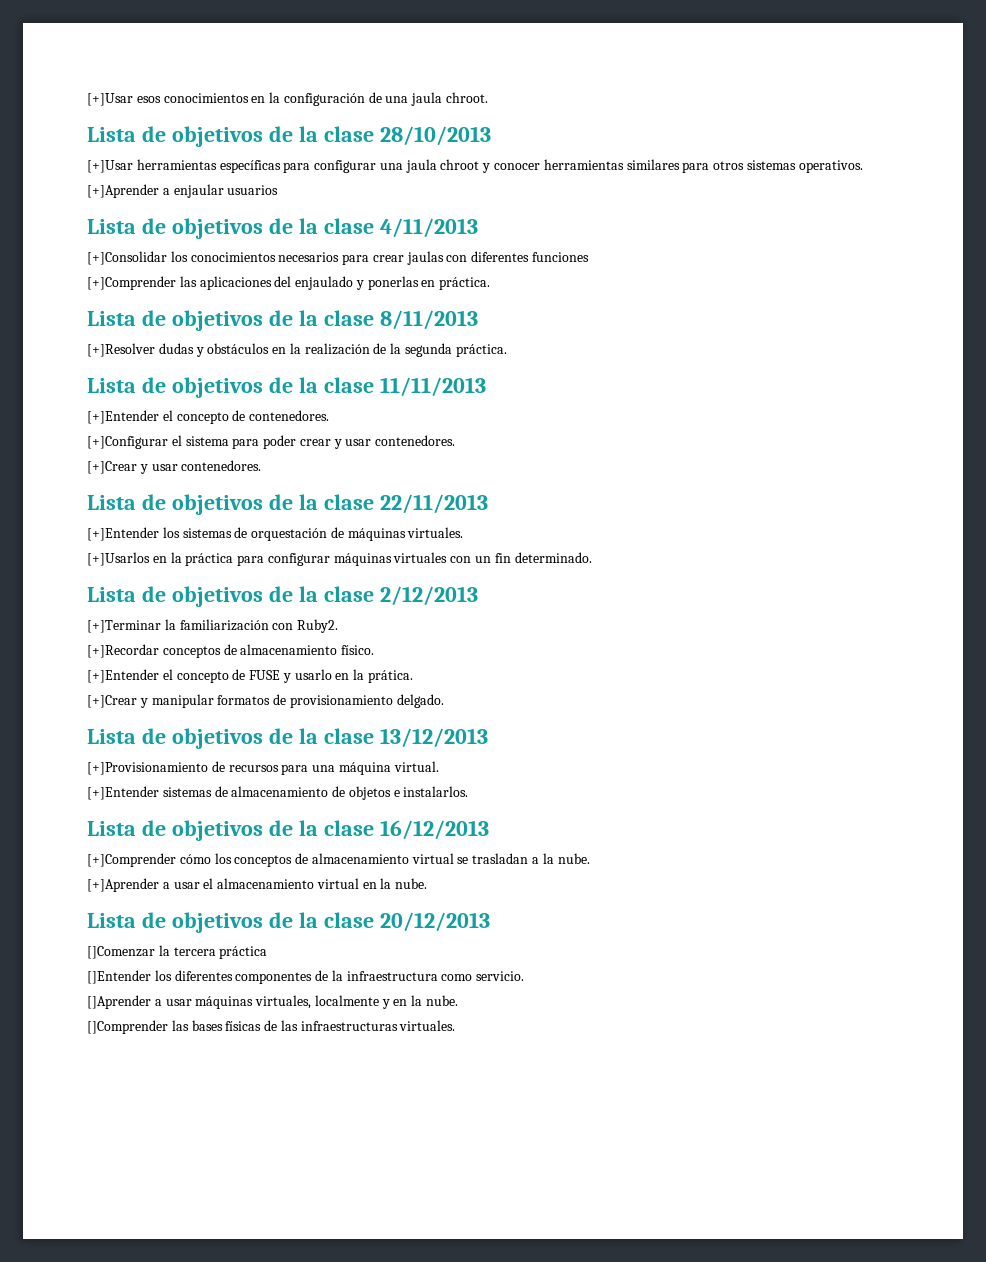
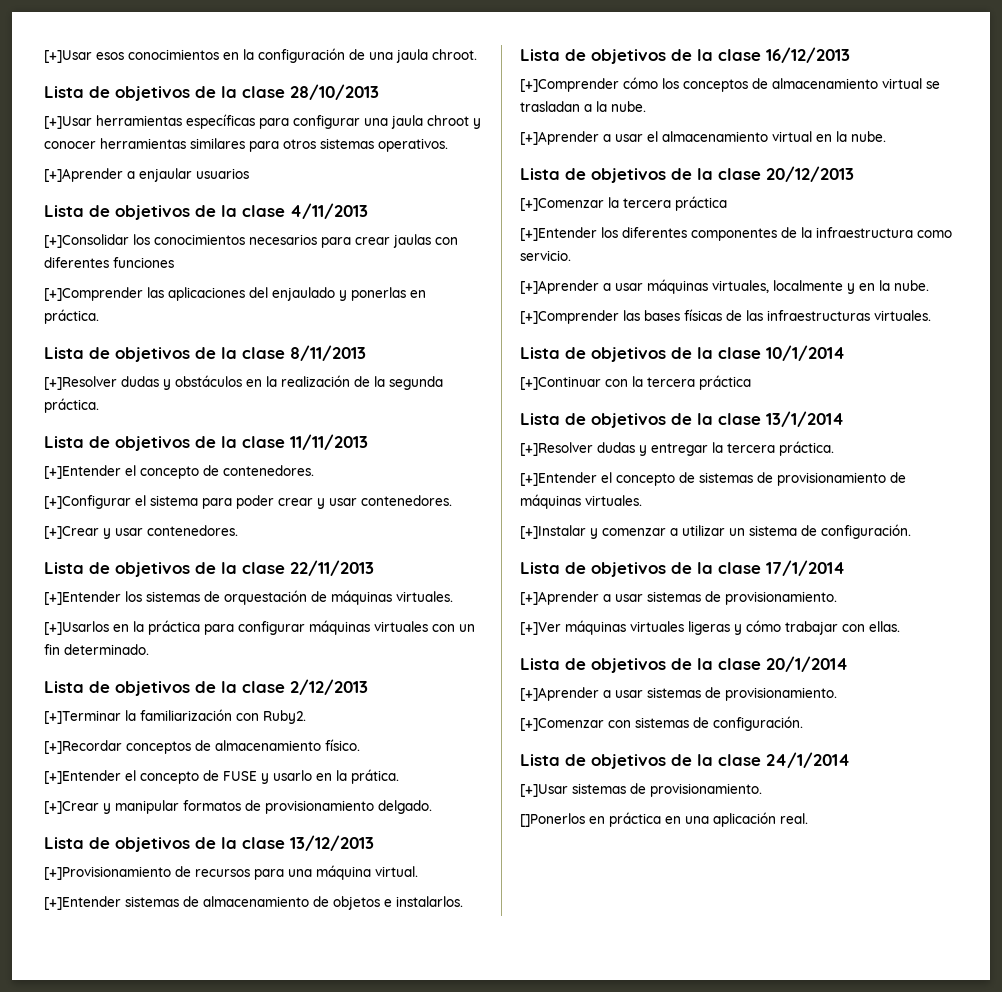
- []Comenzar la tercera práctica
- []Entender los diferentes componentes de la infraestructura como servicio.
+ [+]Comenzar la tercera práctica
+ [+]Entender los diferentes componentes de la infraestructura como servicio.
- []Aprender a usar máquinas virtuales, localmente y en la nube.
+ [+]Aprender a usar máquinas virtuales, localmente y en la nube.
- []Comprender las bases físicas de las infraestructuras virtuales.
+ [+]Comprender las bases físicas de las infraestructuras virtuales.
+ Lista de objetivos de la clase 10/1/2014
+ [+]Continuar con la tercera práctica
+ Lista de objetivos de la clase 13/1/2014
+ [+]Resolver dudas y entregar la tercera práctica.
+ [+]Entender el concepto de sistemas de provisionamiento de máquinas virtuales.
+ [+]Instalar y comenzar a utilizar un sistema de configuración.
+ Lista de objetivos de la clase 17/1/2014
+ [+]Aprender a usar sistemas de provisionamiento.
+ [+]Ver máquinas virtuales ligeras y cómo trabajar con ellas.
+ Lista de objetivos de la clase 20/1/2014
+ [+]Aprender a usar sistemas de provisionamiento.
+ [+]Comenzar con sistemas de configuración.
+ Lista de objetivos de la clase 24/1/2014
+ [+]Usar sistemas de provisionamiento.
+ []Ponerlos en práctica en una aplicación real.

